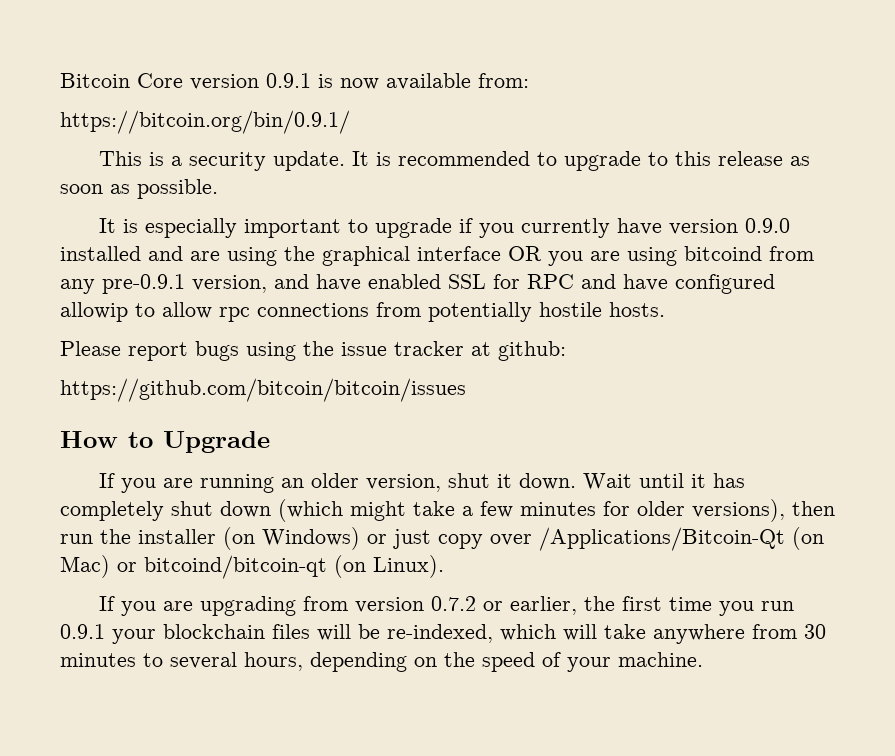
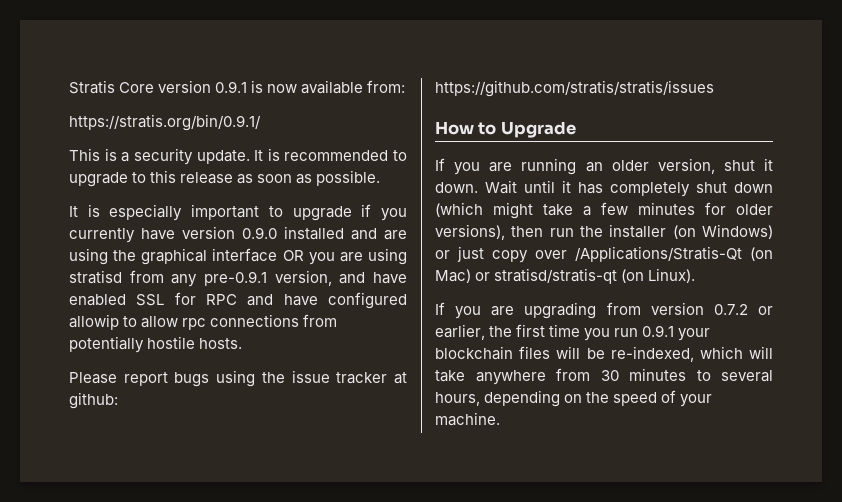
- Bitcoin Core version 0.9.1 is now available from:
+ Stratis Core version 0.9.1 is now available from:
- https://bitcoin.org/bin/0.9.1/
+ https://stratis.org/bin/0.9.1/
- It is especially important to upgrade if you currently have version 0.9.0 installed and are using the graphical interface OR you are using bitcoind from any pre-0.9.1 version, and have enabled SSL for RPC and have configured allowip to allow rpc connections from potentially hostile hosts.
+ It is especially important to upgrade if you currently have version 0.9.0 installed and are using the graphical interface OR you are using stratisd from any pre-0.9.1 version, and have enabled SSL for RPC and have configured allowip to allow rpc connections from potentially hostile hosts.
- https://github.com/bitcoin/bitcoin/issues
+ https://github.com/stratis/stratis/issues
- Wait until it has completely shut down (which might take a few minutes for older versions), then run the installer (on Windows) or just copy over /Applications/Bitcoin-Qt (on Mac) or bitcoind/bitcoin-qt (on Linux).
+ Wait until it has completely shut down (which might take a few minutes for older versions), then run the installer (on Windows) or just copy over /Applications/Stratis-Qt (on Mac) or stratisd/stratis-qt (on Linux).

